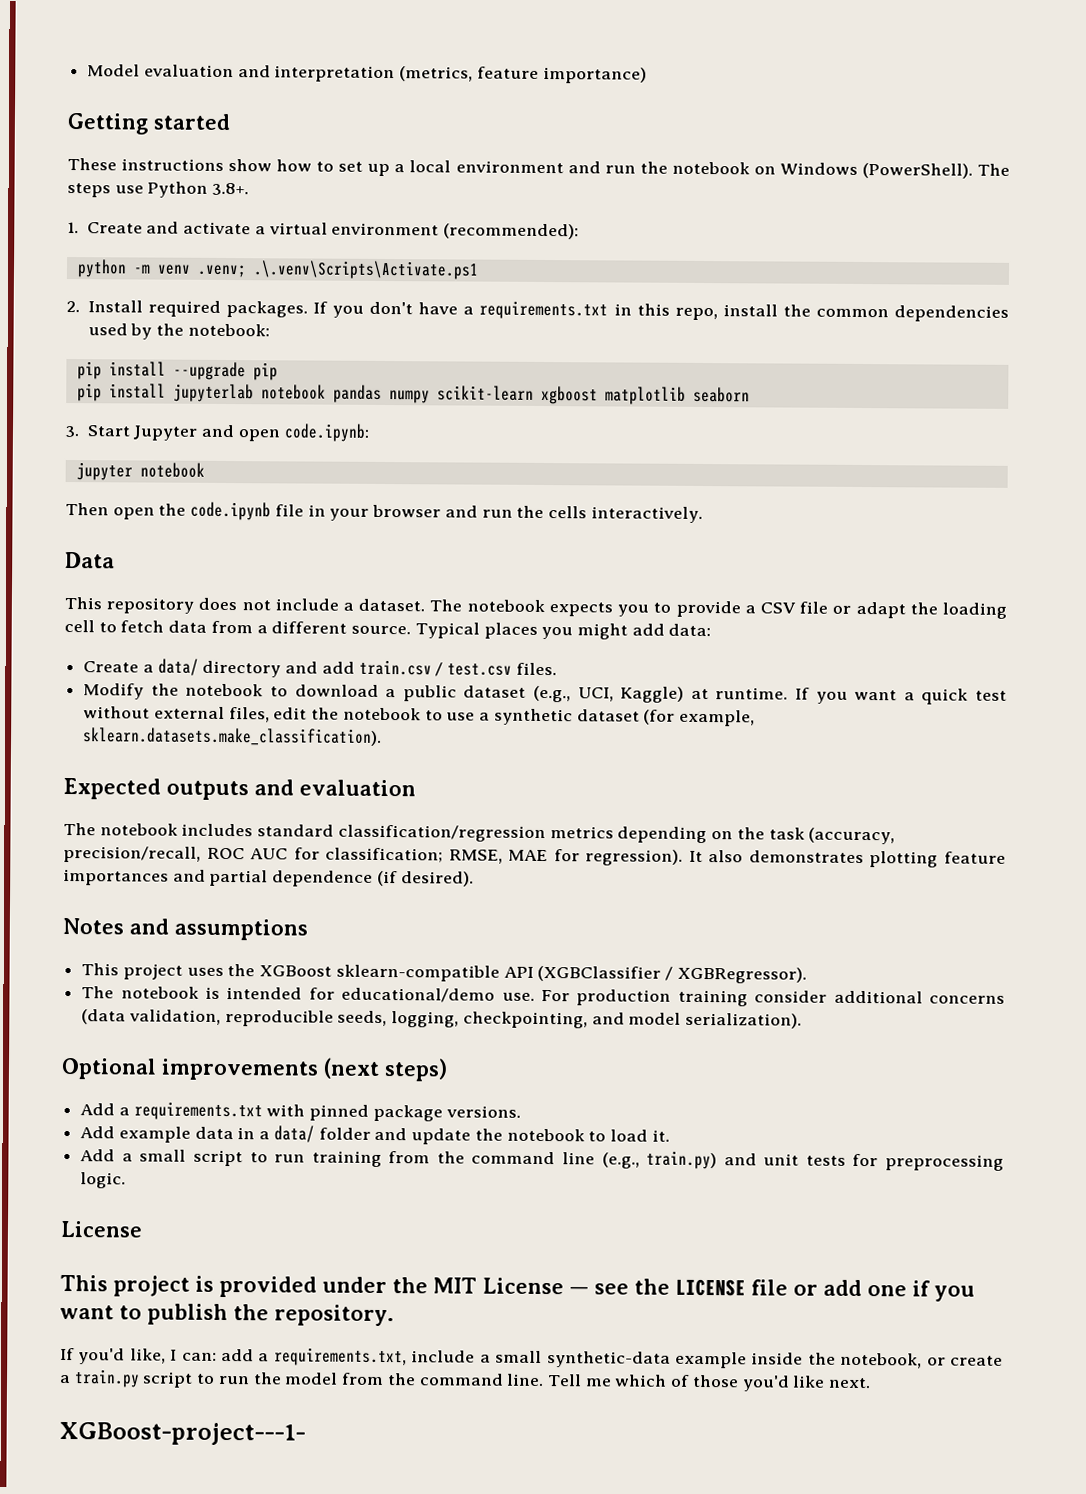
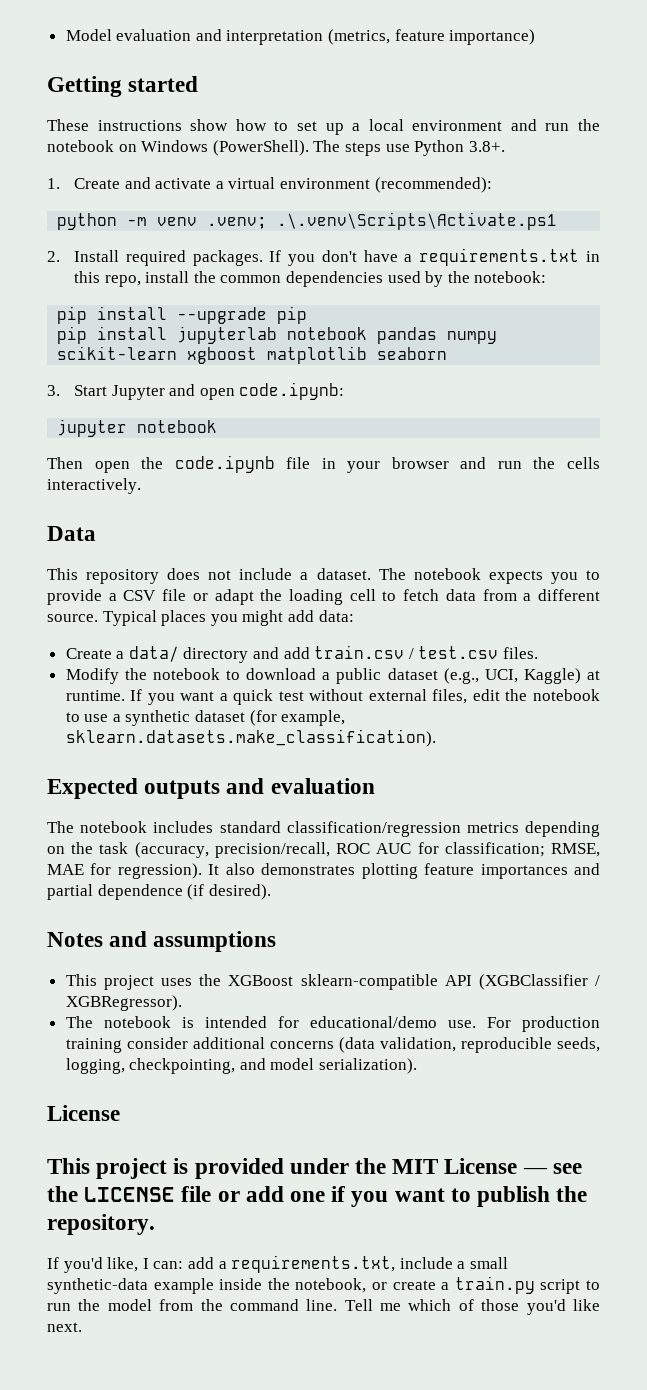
- Optional improvements (next steps)
- Add a requirements.txt with pinned package versions.
- Add example data in a data/ folder and update the notebook to load it.
- Add a small script to run training from the command line (e.g., train.py) and unit tests for preprocessing logic.
- XGBoost-project---1-

